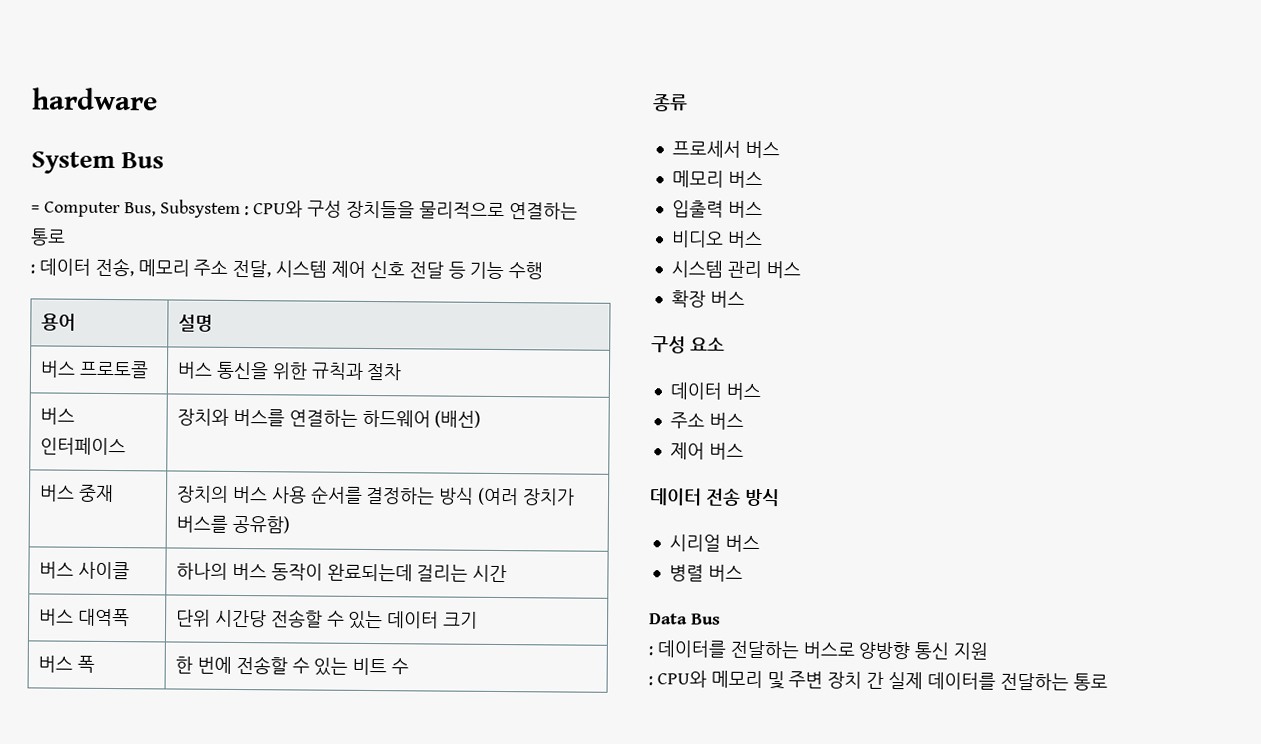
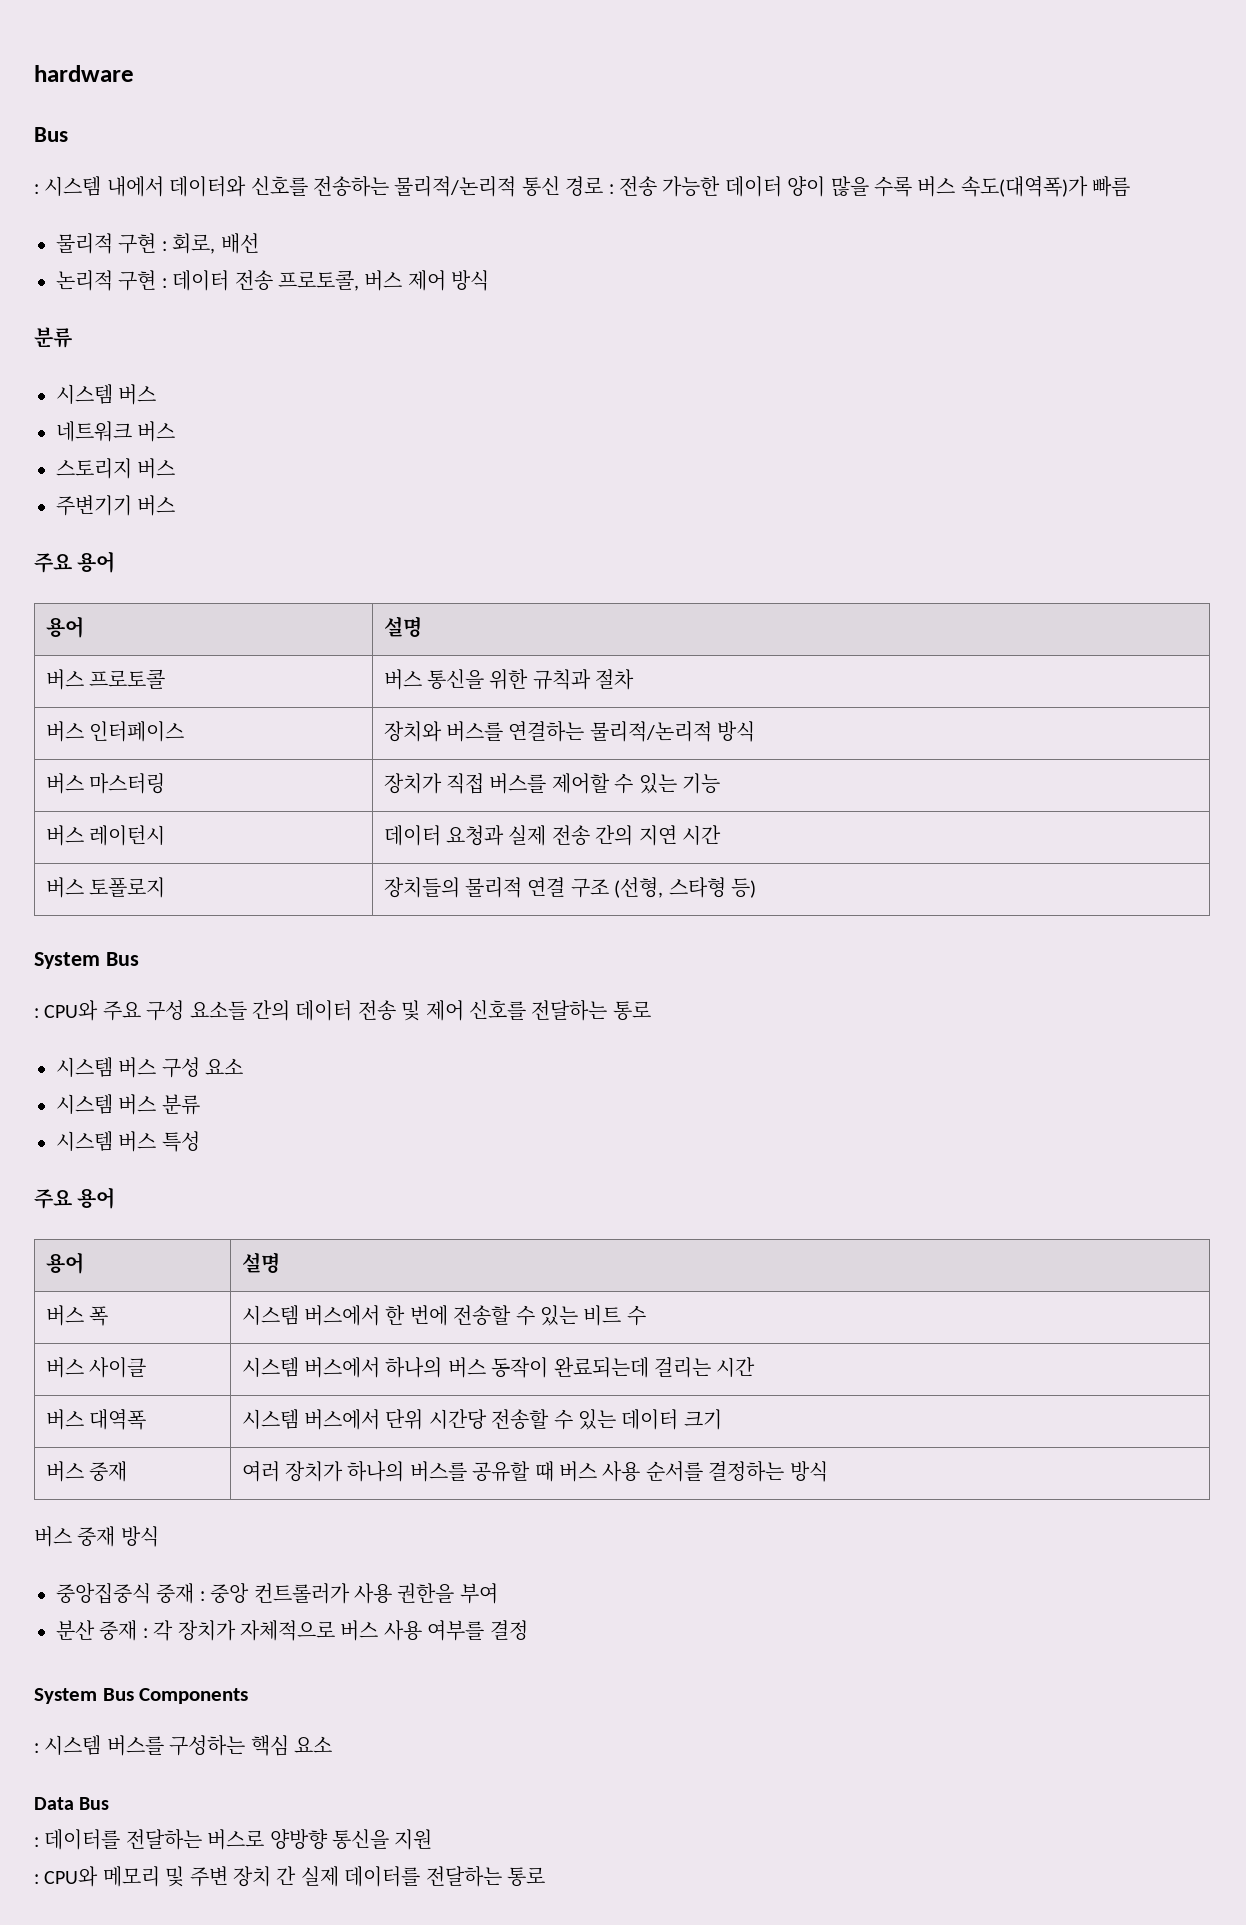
  hardware
- System Bus
- = Computer Bus, Subsystem : CPU와 구성 장치들을 물리적으로 연결하는 통로
- : 데이터 전송, 메모리 주소 전달, 시스템 제어 신호 전달 등 기능 수행
+ Bus
+ : 시스템 내에서 데이터와 신호를 전송하는 물리적/논리적 통신 경로 : 전송 가능한 데이터 양이 많을 수록 버스 속도(대역폭)가 빠름
+ 물리적 구현 : 회로, 배선
+ 논리적 구현 : 데이터 전송 프로토콜, 버스 제어 방식
+ 분류
+ 시스템 버스
+ 네트워크 버스
+ 스토리지 버스
+ 주변기기 버스
+ 주요 용어
- 버스 인터페이스 | 장치와 버스를 연결하는 하드웨어 (배선)
- 버스 중재 | 장치의 버스 사용 순서를 결정하는 방식 (여러 장치가 버스를 공유함)
+ 버스 인터페이스 | 장치와 버스를 연결하는 물리적/논리적 방식
+ 버스 마스터링 | 장치가 직접 버스를 제어할 수 있는 기능
+ 버스 레이턴시 | 데이터 요청과 실제 전송 간의 지연 시간
+ 버스 토폴로지 | 장치들의 물리적 연결 구조 (선형, 스타형 등)
+ System Bus
+ : CPU와 주요 구성 요소들 간의 데이터 전송 및 제어 신호를 전달하는 통로
+ 시스템 버스 구성 요소
+ 시스템 버스 분류
+ 시스템 버스 특성
+ 주요 용어
+ 용어 | 설명
+ 버스 폭 | 시스템 버스에서 한 번에 전송할 수 있는 비트 수
- 버스 사이클 | 하나의 버스 동작이 완료되는데 걸리는 시간
+ 버스 사이클 | 시스템 버스에서 하나의 버스 동작이 완료되는데 걸리는 시간
- 버스 대역폭 | 단위 시간당 전송할 수 있는 데이터 크기
+ 버스 대역폭 | 시스템 버스에서 단위 시간당 전송할 수 있는 데이터 크기
- 버스 폭 | 한 번에 전송할 수 있는 비트 수
- 종류
- 프로세서 버스
- 메모리 버스
- 입출력 버스
- 비디오 버스
- 시스템 관리 버스
- 확장 버스
- 구성 요소
- 데이터 버스
- 주소 버스
- 제어 버스
- 데이터 전송 방식
- 시리얼 버스
- 병렬 버스
+ 버스 중재 | 여러 장치가 하나의 버스를 공유할 때 버스 사용 순서를 결정하는 방식
+ 버스 중재 방식
+ 중앙집중식 중재 : 중앙 컨트롤러가 사용 권한을 부여
+ 분산 중재 : 각 장치가 자체적으로 버스 사용 여부를 결정
+ System Bus Components
+ : 시스템 버스를 구성하는 핵심 요소
- : 데이터를 전달하는 버스로 양방향 통신 지원
+ : 데이터를 전달하는 버스로 양방향 통신을 지원

